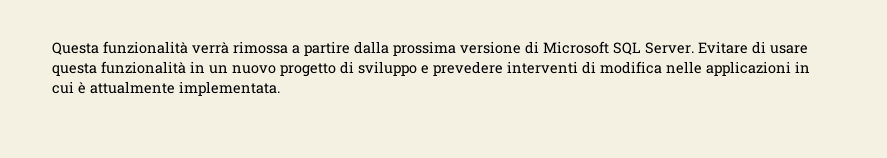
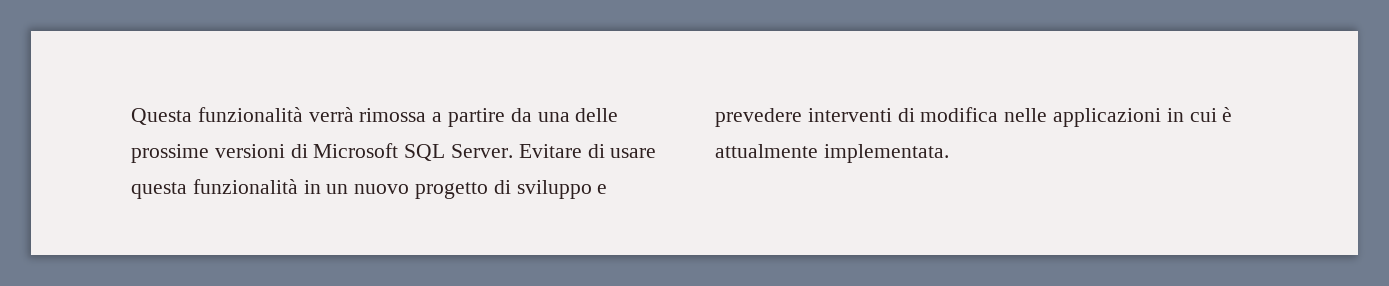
- Questa funzionalità verrà rimossa a partire dalla prossima versione di Microsoft SQL Server.
+ Questa funzionalità verrà rimossa a partire da una delle prossime versioni di Microsoft SQL Server.

